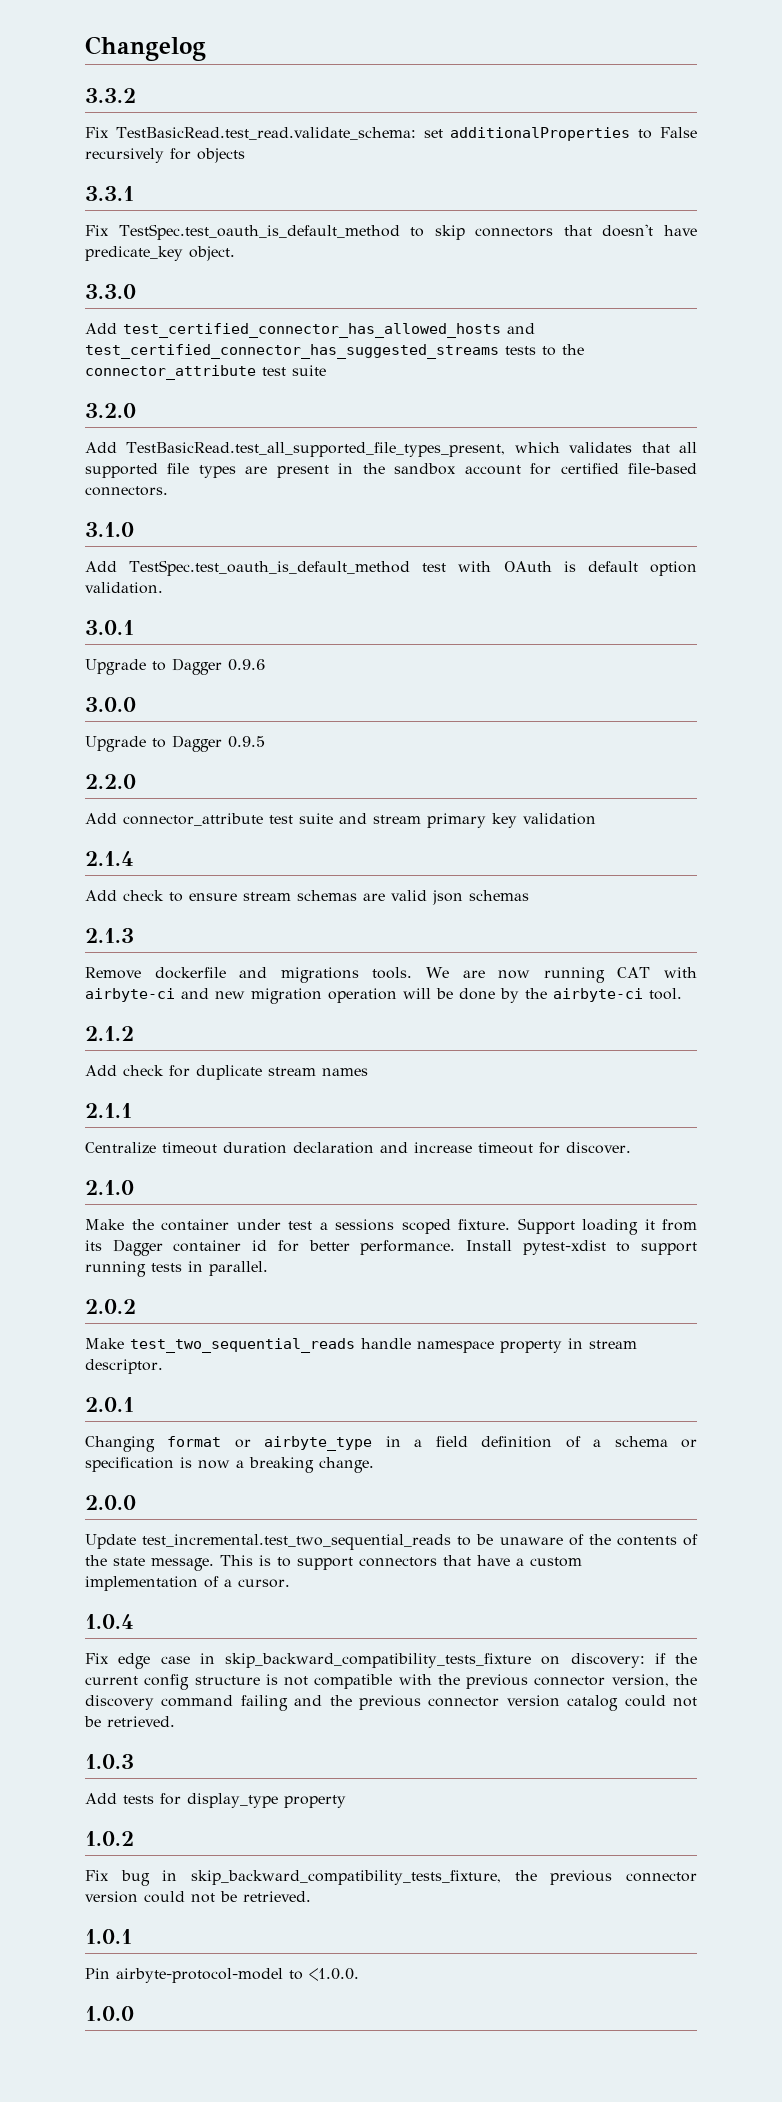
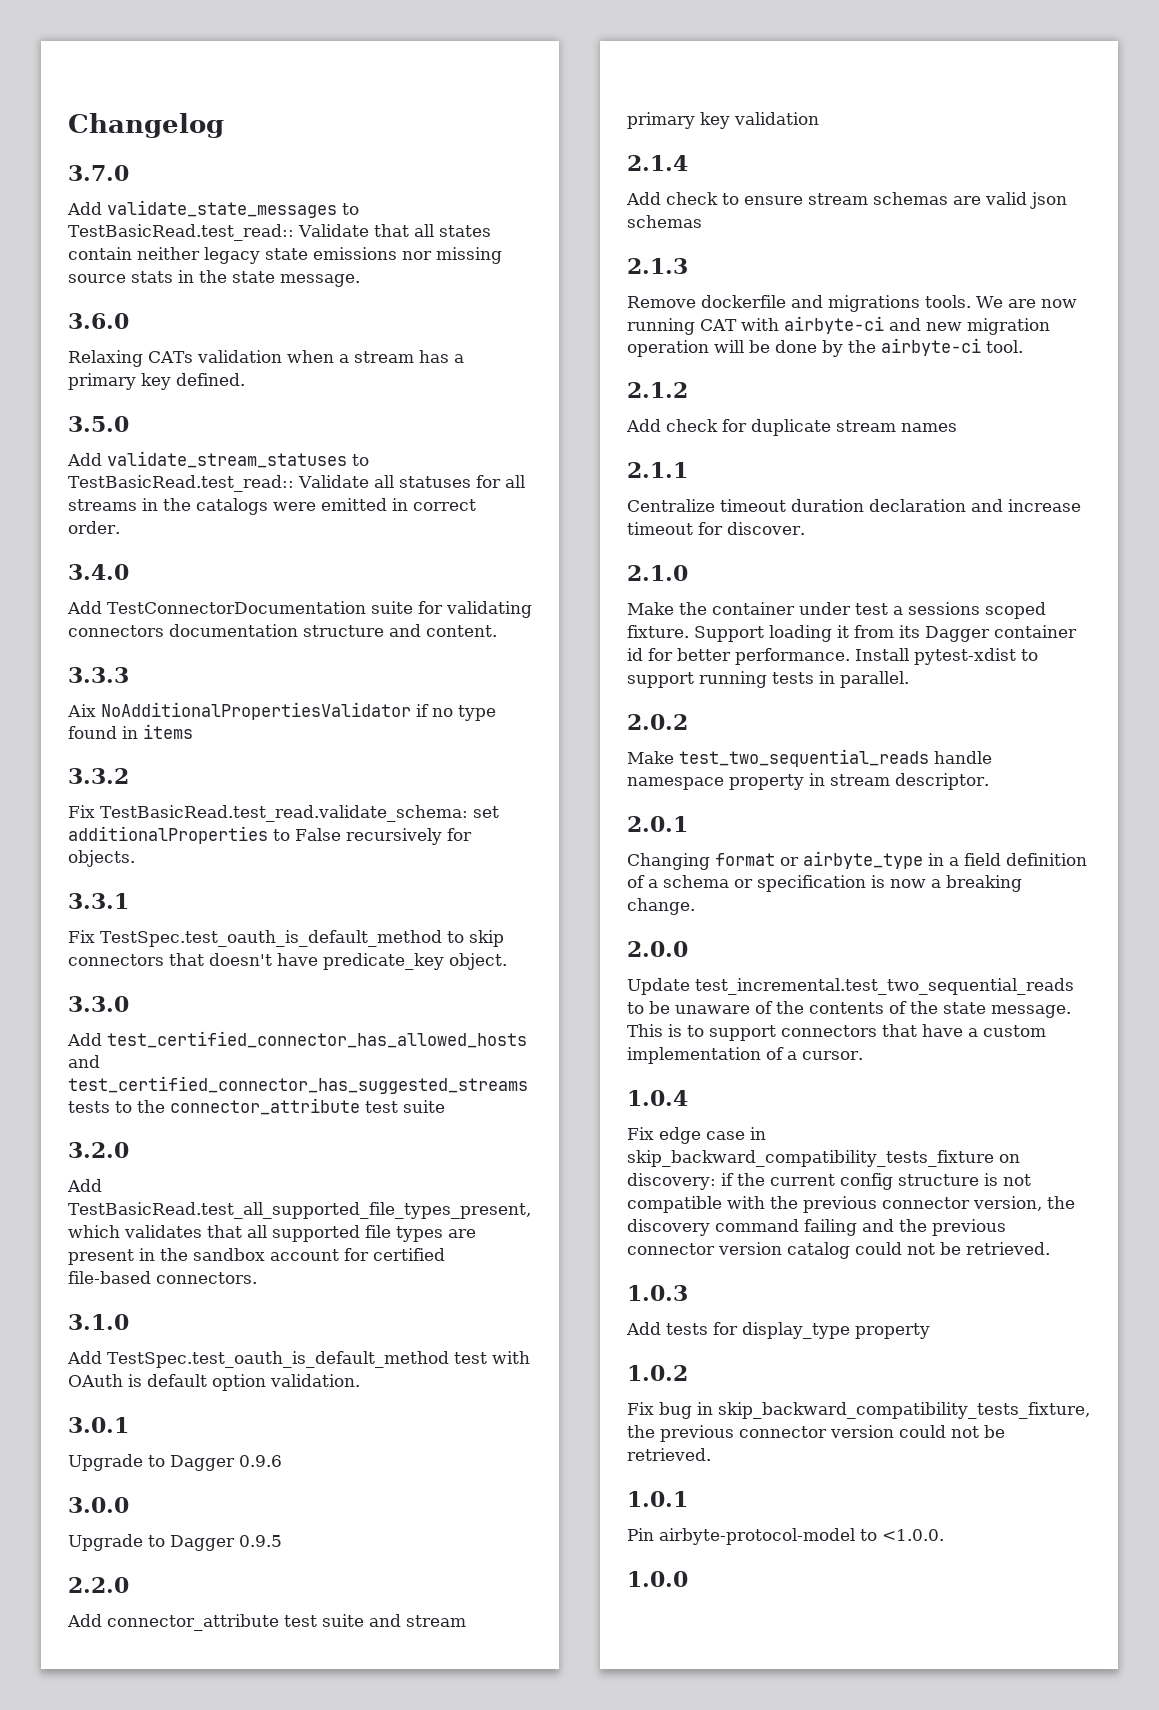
+ 3.7.0
+ Add validate_state_messages to TestBasicRead.test_read:: Validate that all states contain neither legacy state emissions nor missing source stats in the state message.
+ 3.6.0
+ Relaxing CATs validation when a stream has a primary key defined.
+ 3.5.0
+ Add validate_stream_statuses to TestBasicRead.test_read:: Validate all statuses for all streams in the catalogs were emitted in correct order.
+ 3.4.0
+ Add TestConnectorDocumentation suite for validating connectors documentation structure and content.
+ 3.3.3
+ Аix NoAdditionalPropertiesValidator if no type found in items
- Fix TestBasicRead.test_read.validate_schema: set additionalProperties to False recursively for objects
+ Fix TestBasicRead.test_read.validate_schema: set additionalProperties to False recursively for objects.

